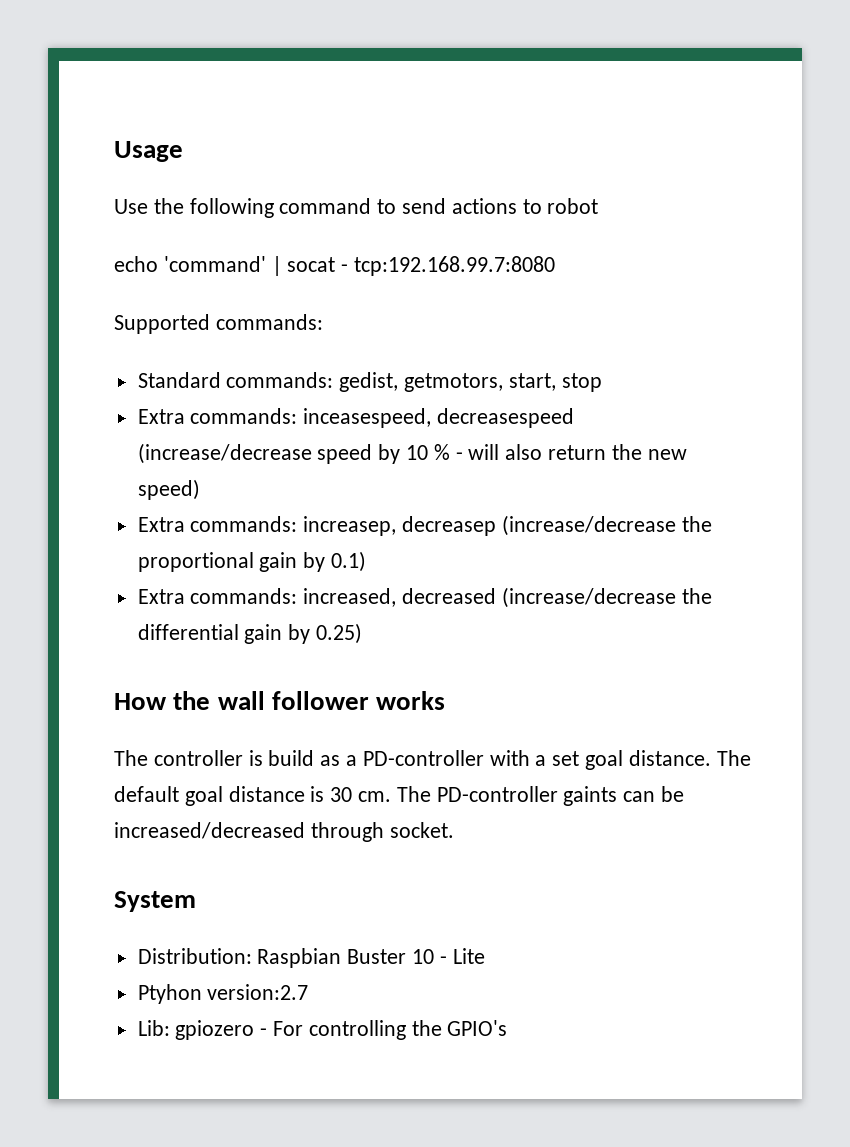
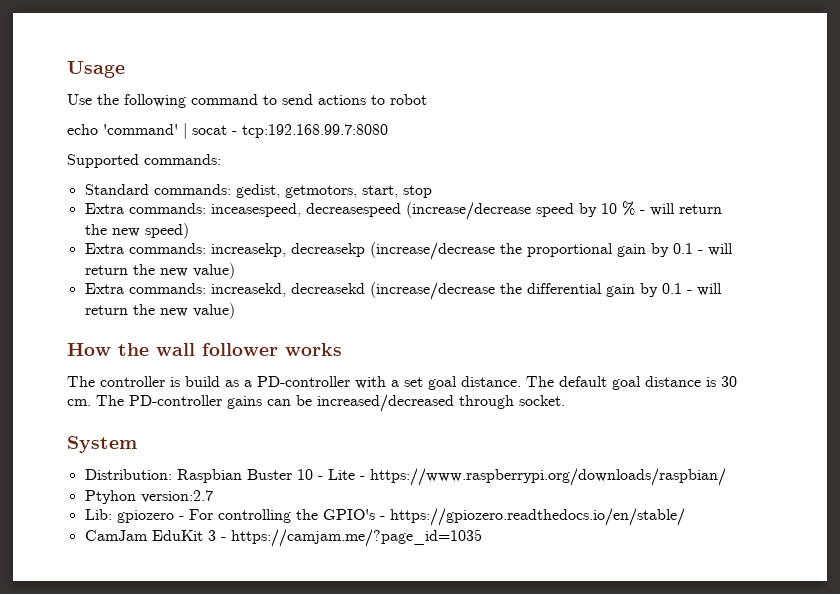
- Extra commands: inceasespeed, decreasespeed (increase/decrease speed by 10 % - will also return the new speed)
+ Extra commands: inceasespeed, decreasespeed (increase/decrease speed by 10 % - will return the new speed)
- Extra commands: increasep, decreasep (increase/decrease the proportional gain by 0.1)
- Extra commands: increased, decreased (increase/decrease the differential gain by 0.25)
+ Extra commands: increasekp, decreasekp (increase/decrease the proportional gain by 0.1 - will return the new value)
+ Extra commands: increasekd, decreasekd (increase/decrease the differential gain by 0.1 - will return the new value)
- The PD-controller gaints can be increased/decreased through socket.
+ The PD-controller gains can be increased/decreased through socket.
- Distribution: Raspbian Buster 10 - Lite
+ Distribution: Raspbian Buster 10 - Lite - https://www.raspberrypi.org/downloads/raspbian/
- Lib: gpiozero - For controlling the GPIO's
+ Lib: gpiozero - For controlling the GPIO's - https://gpiozero.readthedocs.io/en/stable/
+ CamJam EduKit 3 - https://camjam.me/?page_id=1035

